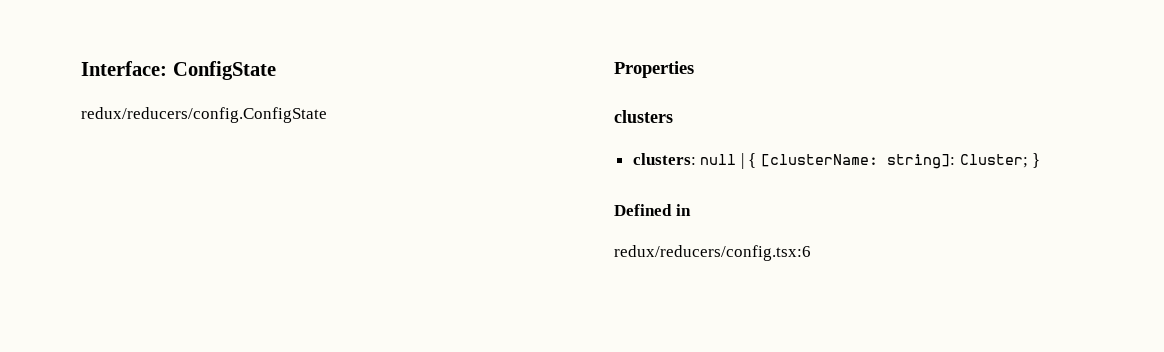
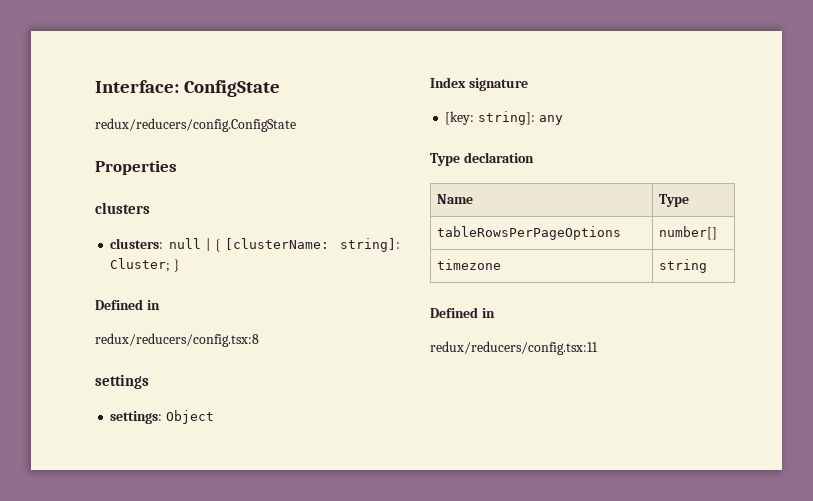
- redux/reducers/config.tsx:6
+ redux/reducers/config.tsx:8
+ settings
+ settings: Object
+ Index signature
+ [key: string]: any
+ Type declaration
+ Name | Type
+ tableRowsPerPageOptions | number[]
+ timezone | string
+ Defined in
+ redux/reducers/config.tsx:11

